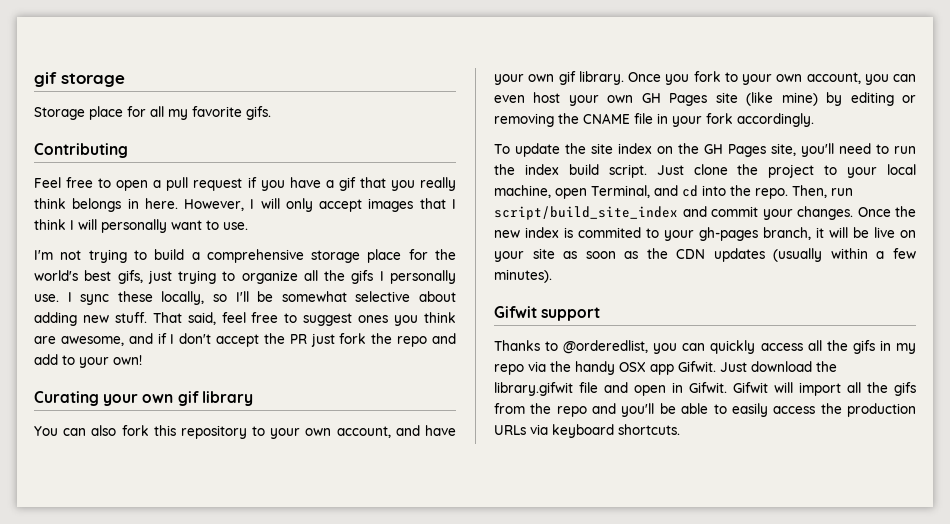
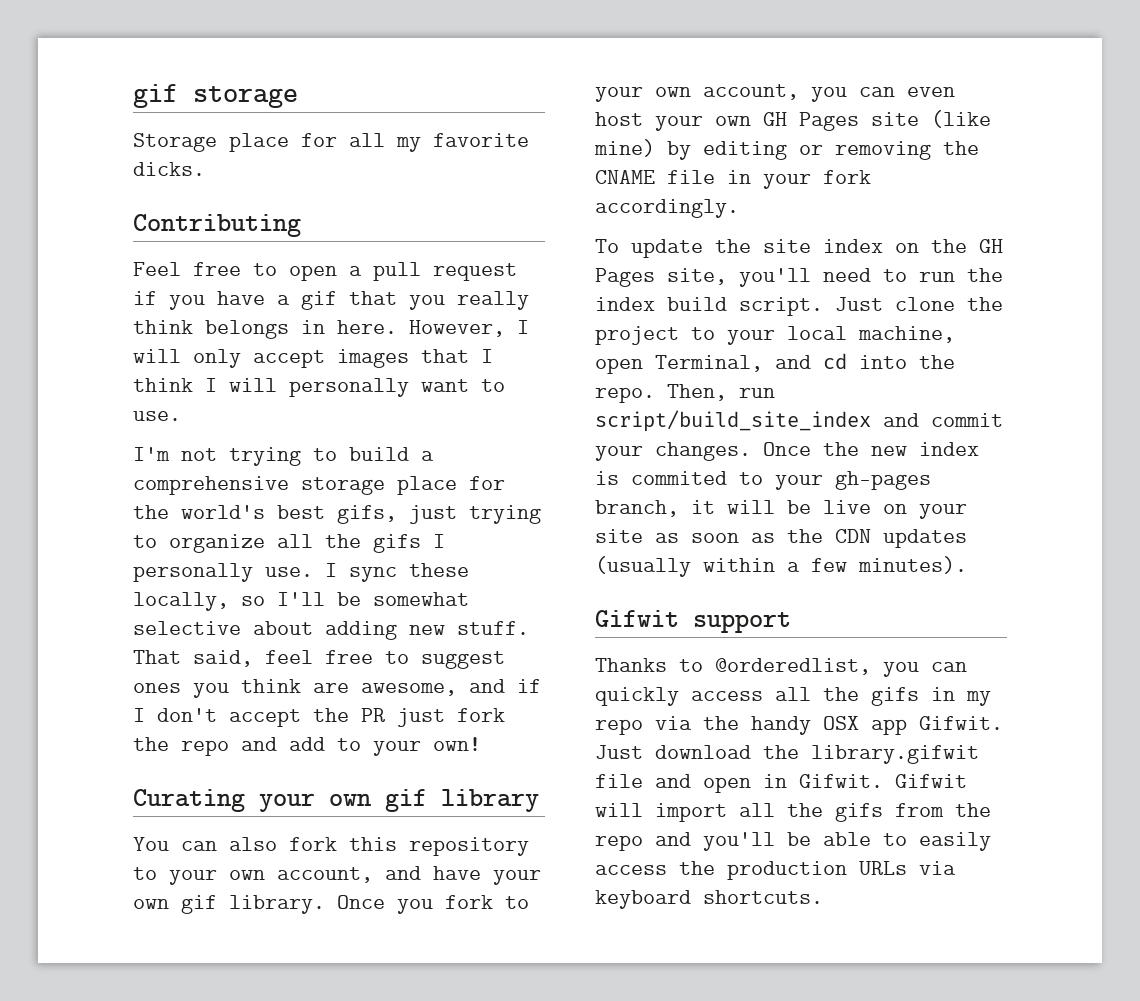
- Storage place for all my favorite gifs.
+ Storage place for all my favorite dicks.

